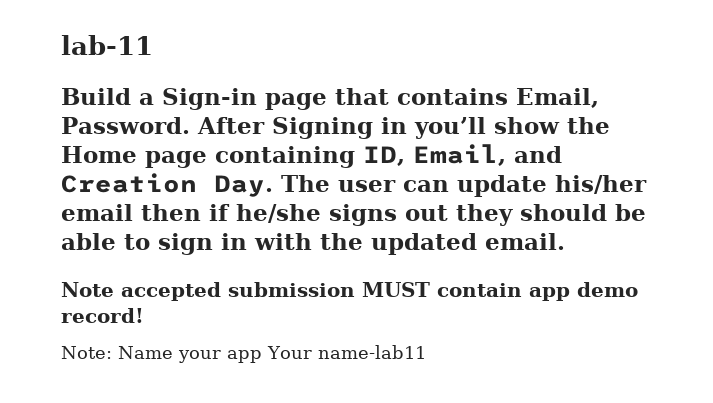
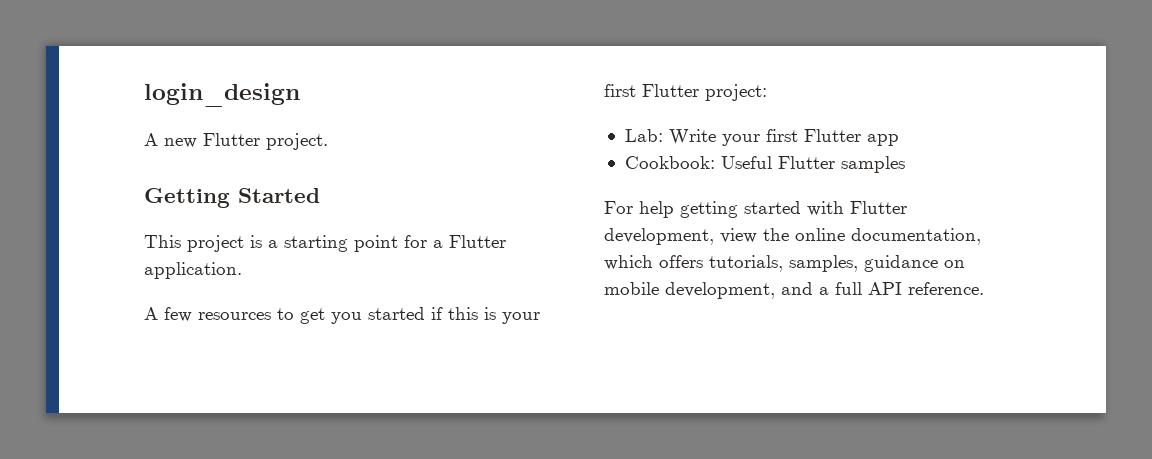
- lab-11
- Build a Sign-in page that contains Email, Password. After Signing in you’ll show the Home page containing ID, Email, and Creation Day. The user can update his/her email then if he/she signs out they should be able to sign in with the updated email.
- Note accepted submission MUST contain app demo record!
- Note: Name your app Your name-lab11
+ login_design
+ A new Flutter project.
+ Getting Started
+ This project is a starting point for a Flutter application.
+ A few resources to get you started if this is your first Flutter project:
+ Lab: Write your first Flutter app
+ Cookbook: Useful Flutter samples
+ For help getting started with Flutter development, view the online documentation, which offers tutorials, samples, guidance on mobile development, and a full API reference.

